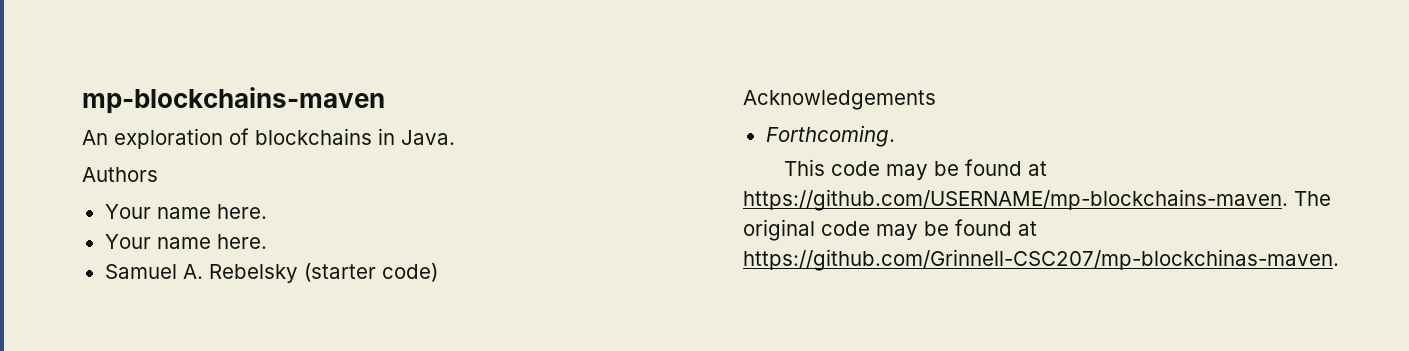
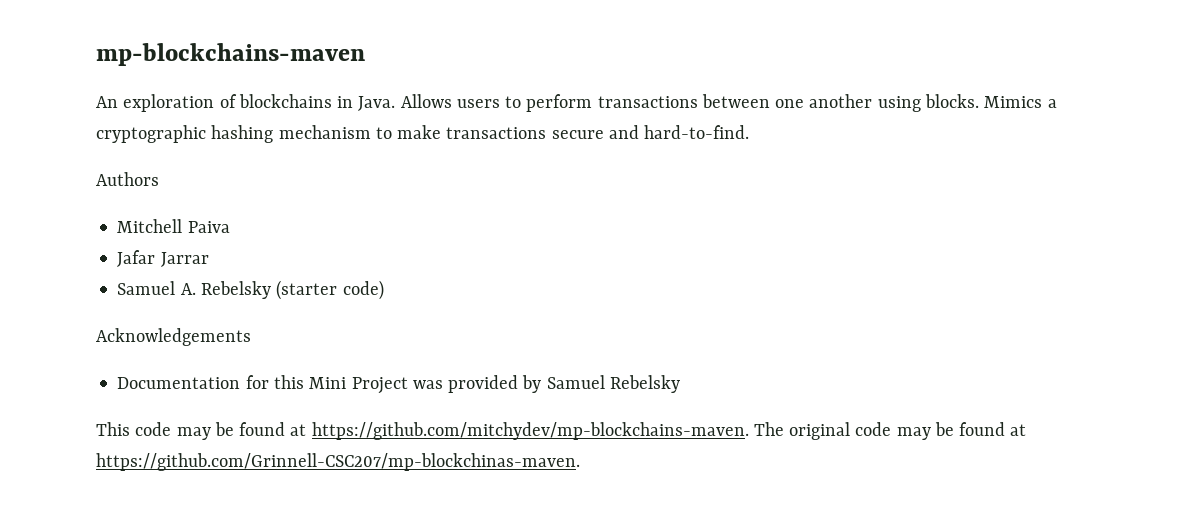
- An exploration of blockchains in Java.
+ An exploration of blockchains in Java. Allows users to perform transactions between one another using blocks. Mimics a cryptographic hashing mechanism to make transactions secure and hard-to-find.
  Authors
- Your name here.
- Your name here.
+ Mitchell Paiva
+ Jafar Jarrar
- Forthcoming.
+ Documentation for this Mini Project was provided by Samuel Rebelsky
- This code may be found at https://github.com/USERNAME/mp-blockchains-maven. The original code may be found at https://github.com/Grinnell-CSC207/mp-blockchinas-maven.
+ This code may be found at https://github.com/mitchydev/mp-blockchains-maven. The original code may be found at https://github.com/Grinnell-CSC207/mp-blockchinas-maven.

